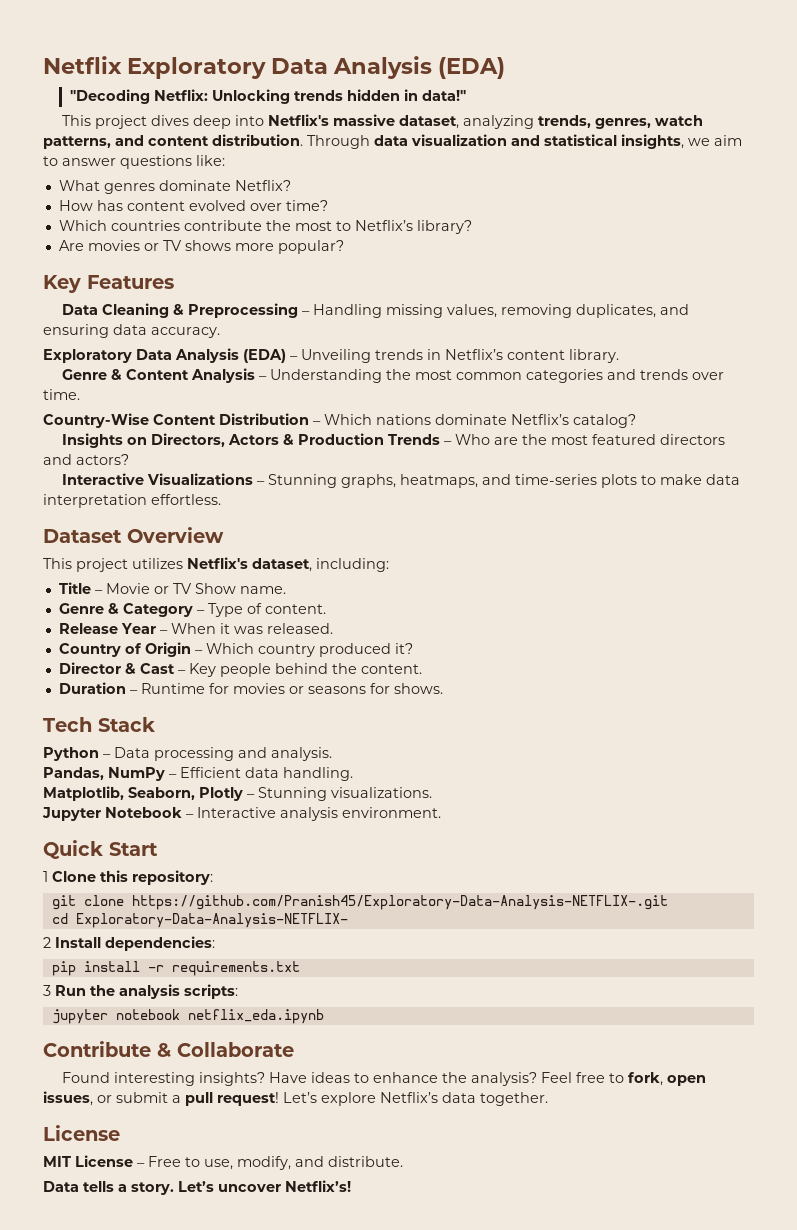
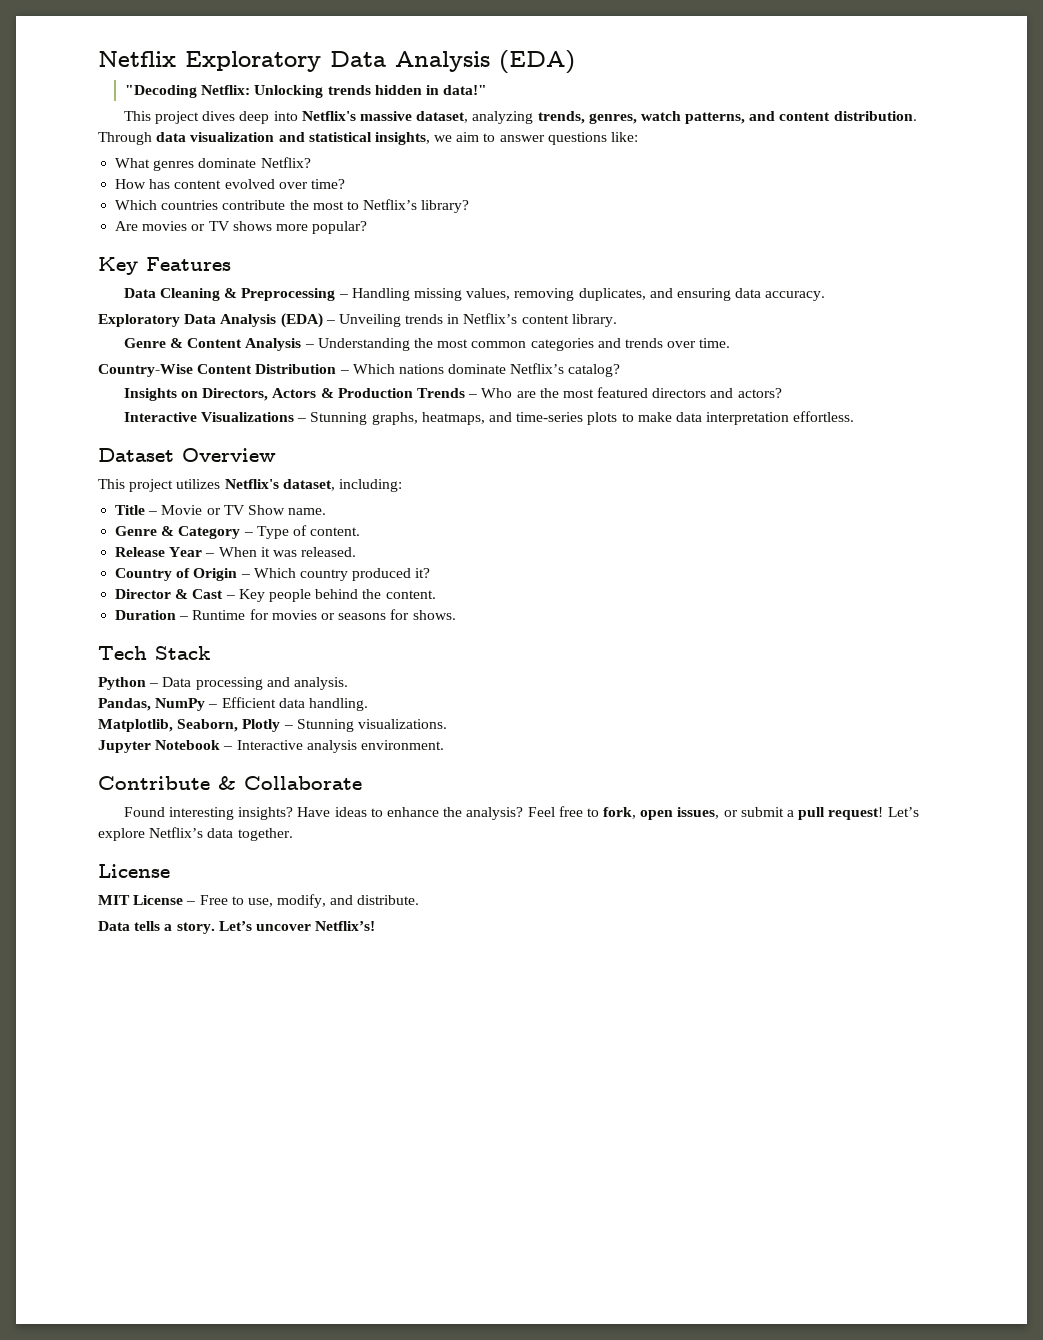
- Quick Start
- 1 Clone this repository:
- git clone https://github.com/Pranish45/Exploratory-Data-Analysis-NETFLIX-.git
- cd Exploratory-Data-Analysis-NETFLIX-
- 2 Install dependencies:
- pip install -r requirements.txt
- 3 Run the analysis scripts:
- jupyter notebook netflix_eda.ipynb

